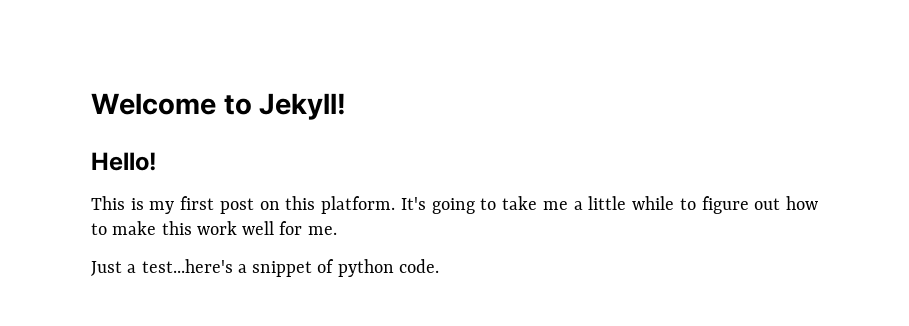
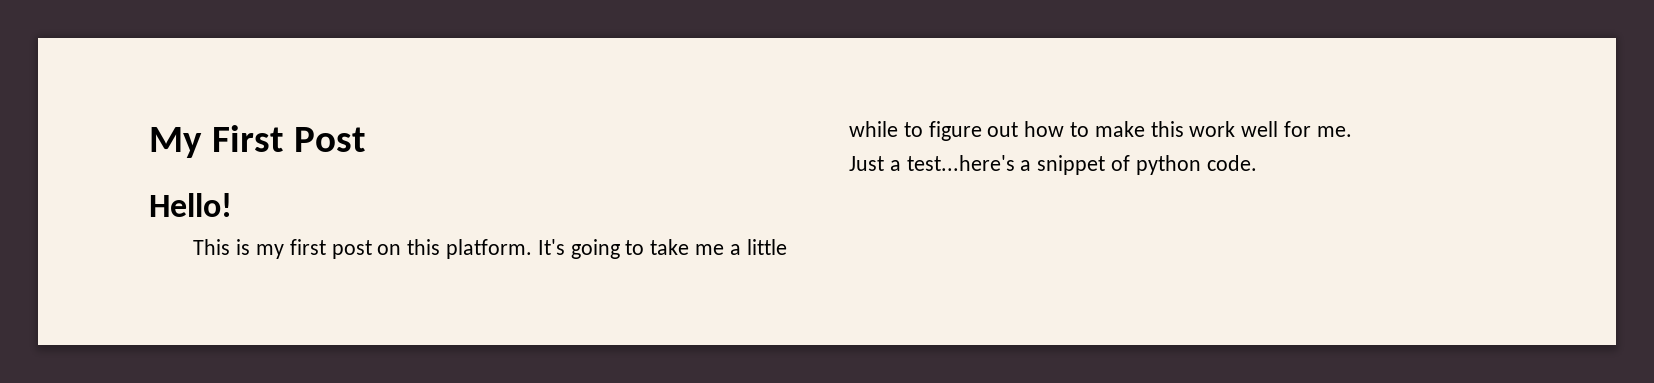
- Welcome to Jekyll!
+ My First Post

